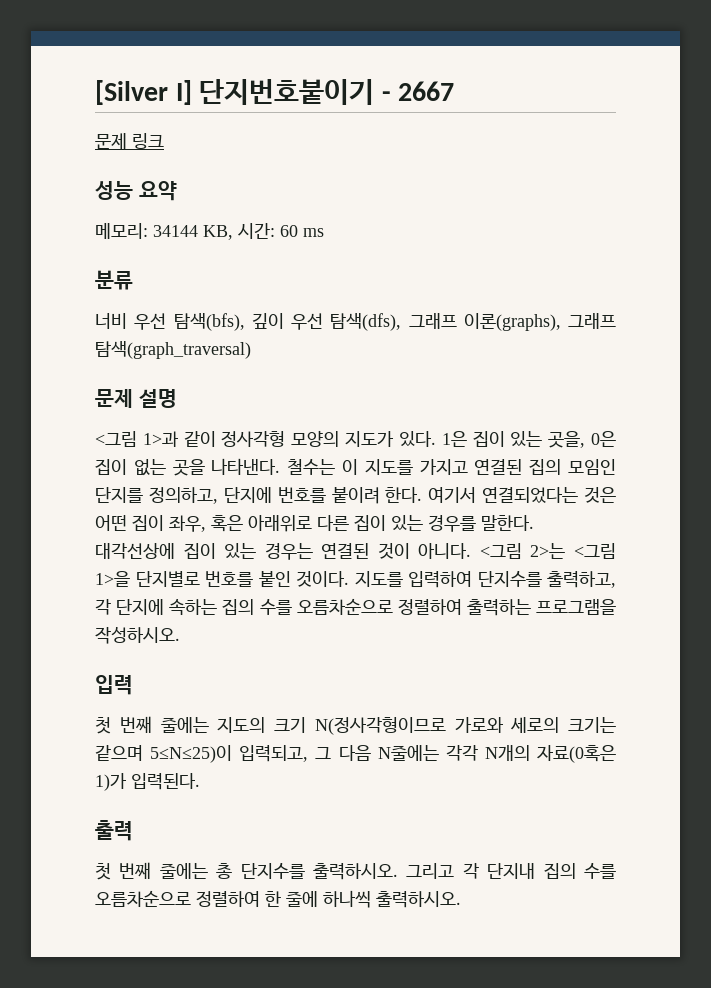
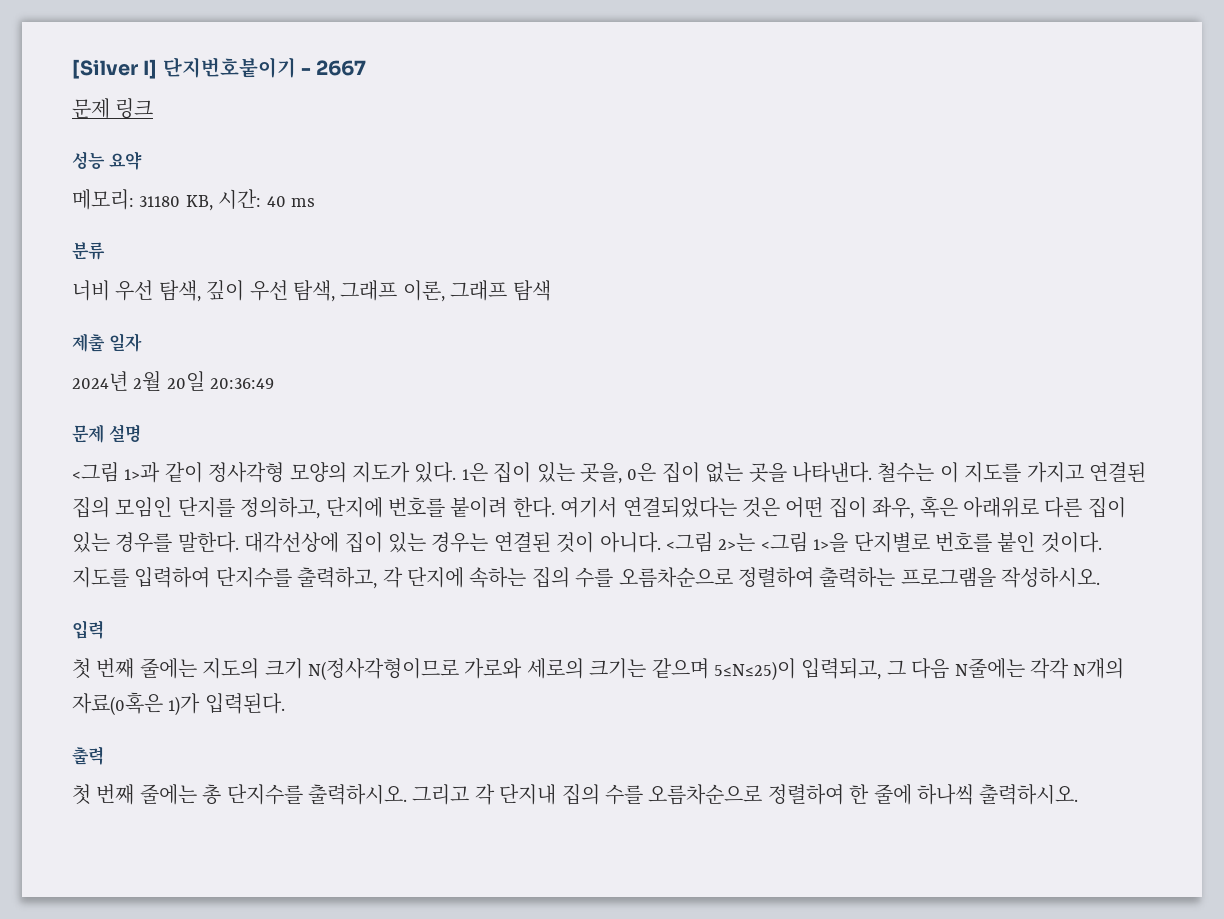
- 메모리: 34144 KB, 시간: 60 ms
+ 메모리: 31180 KB, 시간: 40 ms
- 너비 우선 탐색(bfs), 깊이 우선 탐색(dfs), 그래프 이론(graphs), 그래프 탐색(graph_traversal)
+ 너비 우선 탐색, 깊이 우선 탐색, 그래프 이론, 그래프 탐색
+ 제출 일자
+ 2024년 2월 20일 20:36:49

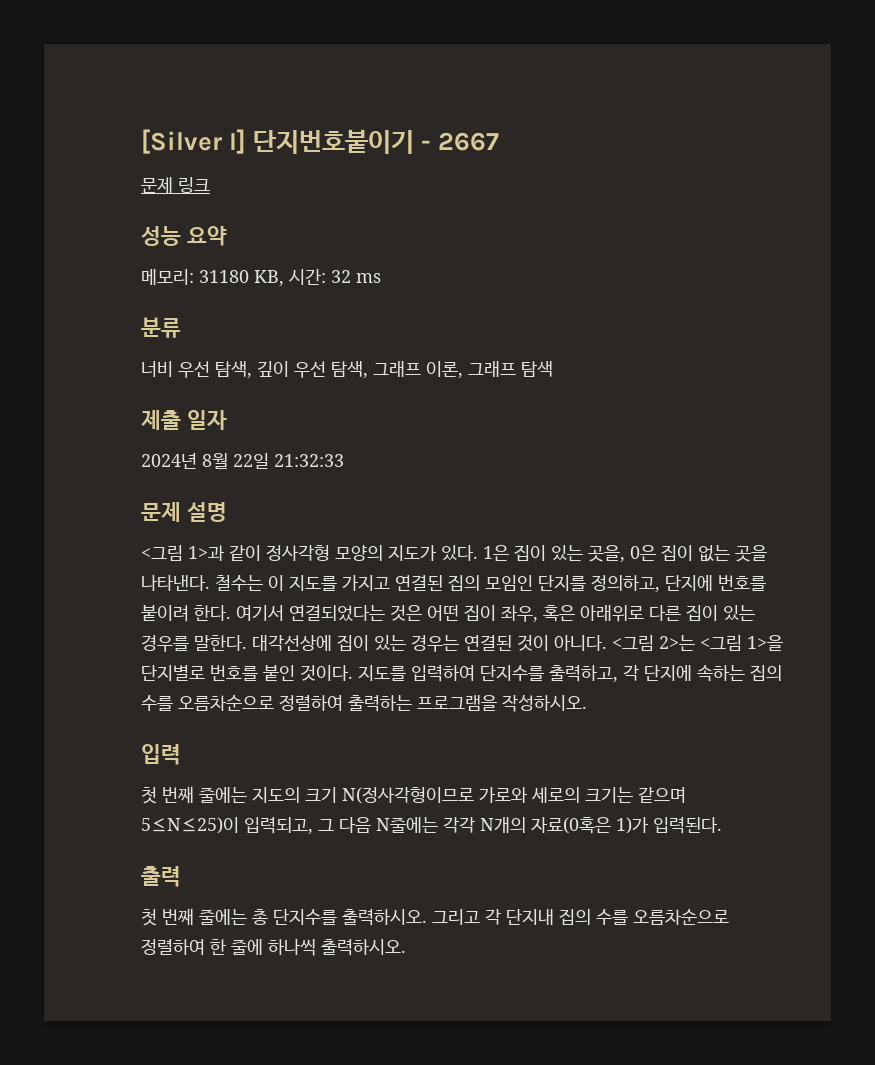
- 메모리: 31180 KB, 시간: 40 ms
+ 메모리: 31180 KB, 시간: 32 ms
- 2024년 2월 20일 20:36:49
+ 2024년 8월 22일 21:32:33

